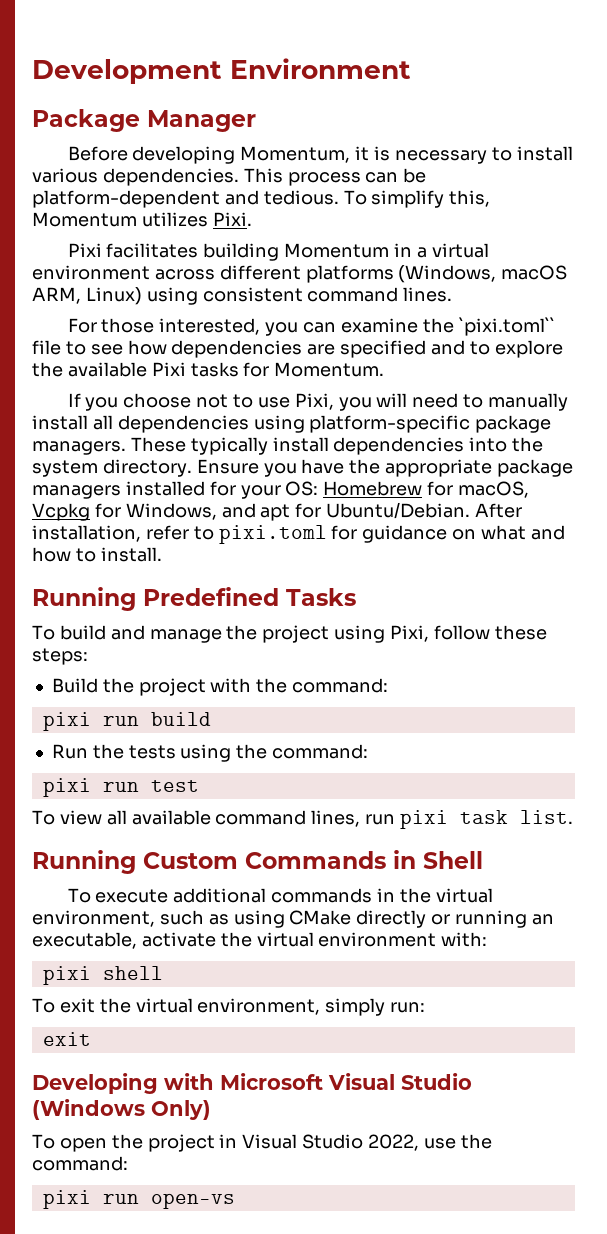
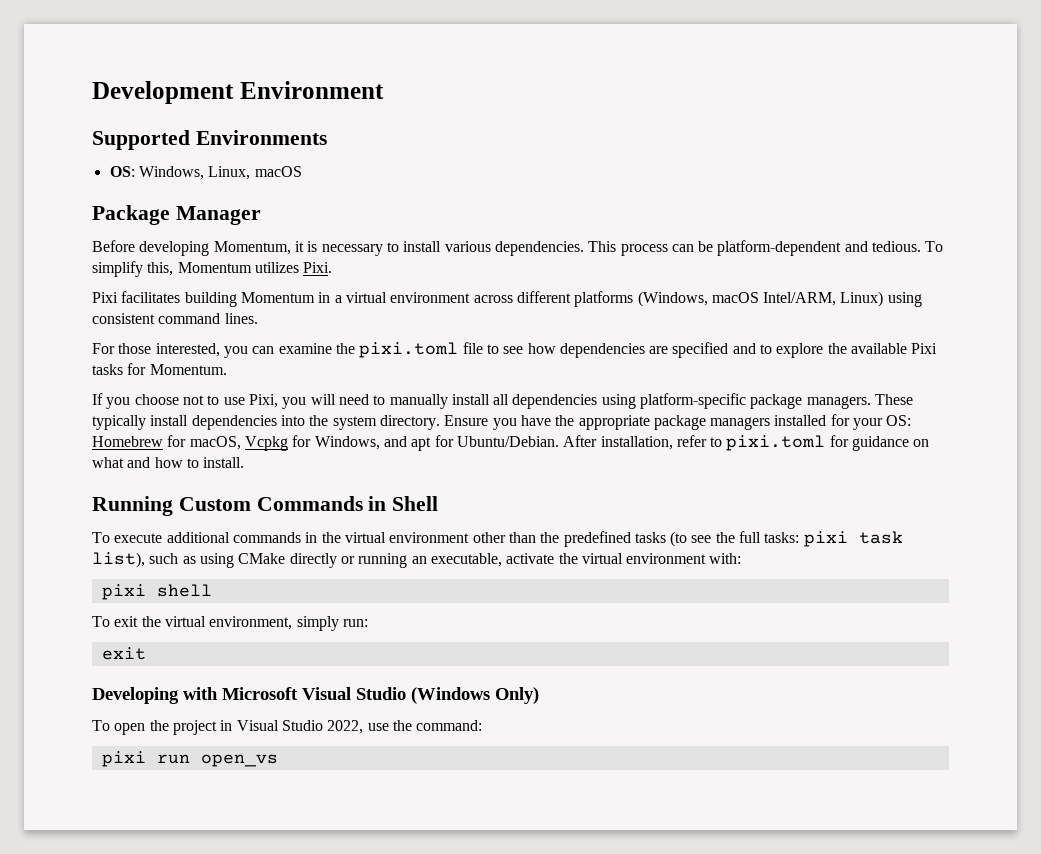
+ Supported Environments
+ OS: Windows, Linux, macOS
- Pixi facilitates building Momentum in a virtual environment across different platforms (Windows, macOS ARM, Linux) using consistent command lines.
+ Pixi facilitates building Momentum in a virtual environment across different platforms (Windows, macOS Intel/ARM, Linux) using consistent command lines.
- For those interested, you can examine the `pixi.toml`` file to see how dependencies are specified and to explore the available Pixi tasks for Momentum.
+ For those interested, you can examine the pixi.toml file to see how dependencies are specified and to explore the available Pixi tasks for Momentum.
- Running Predefined Tasks
- To build and manage the project using Pixi, follow these steps:
- Build the project with the command:
- pixi run build
- Run the tests using the command:
- pixi run test
- To view all available command lines, run pixi task list.
- To execute additional commands in the virtual environment, such as using CMake directly or running an executable, activate the virtual environment with:
+ To execute additional commands in the virtual environment other than the predefined tasks (to see the full tasks: pixi task list), such as using CMake directly or running an executable, activate the virtual environment with:
- pixi run open-vs
+ pixi run open_vs

